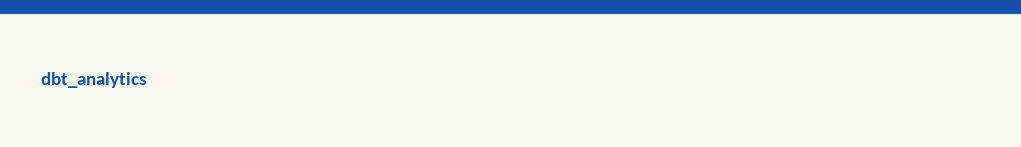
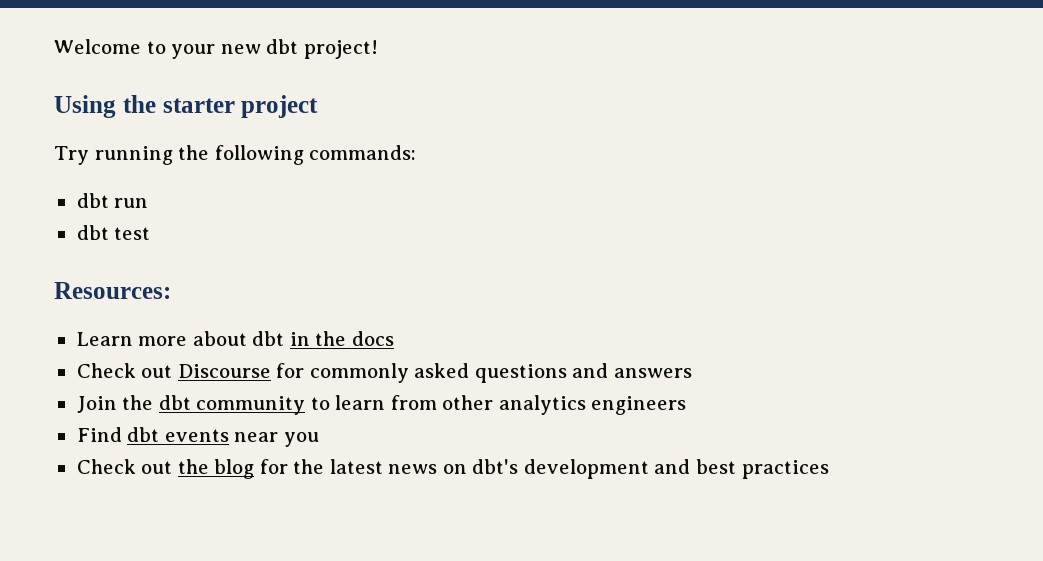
- dbt_analytics
+ Welcome to your new dbt project!
+ Using the starter project
+ Try running the following commands:
+ dbt run
+ dbt test
+ Resources:
+ Learn more about dbt in the docs
+ Check out Discourse for commonly asked questions and answers
+ Join the dbt community to learn from other analytics engineers
+ Find dbt events near you
+ Check out the blog for the latest news on dbt's development and best practices

